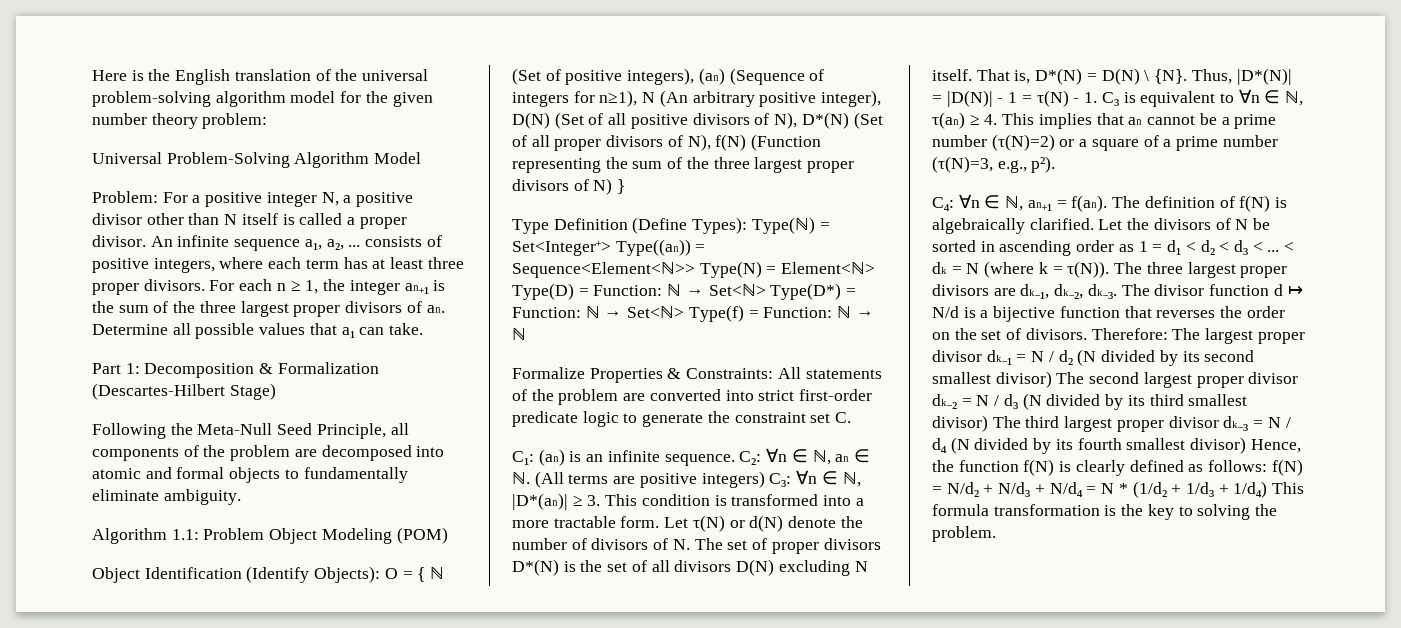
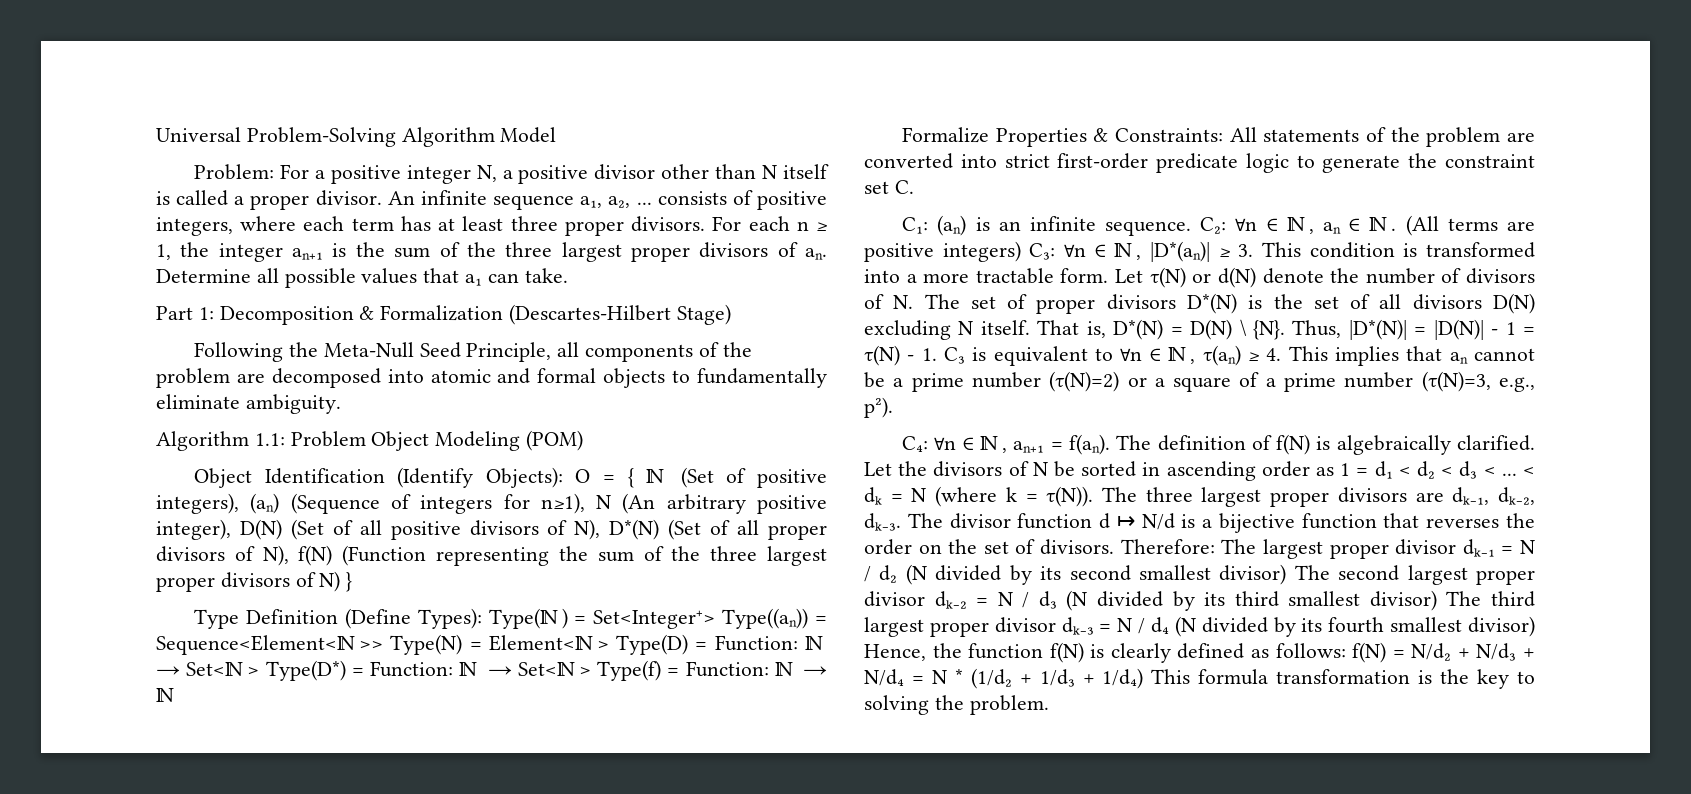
- Here is the English translation of the universal problem-solving algorithm model for the given number theory problem:

